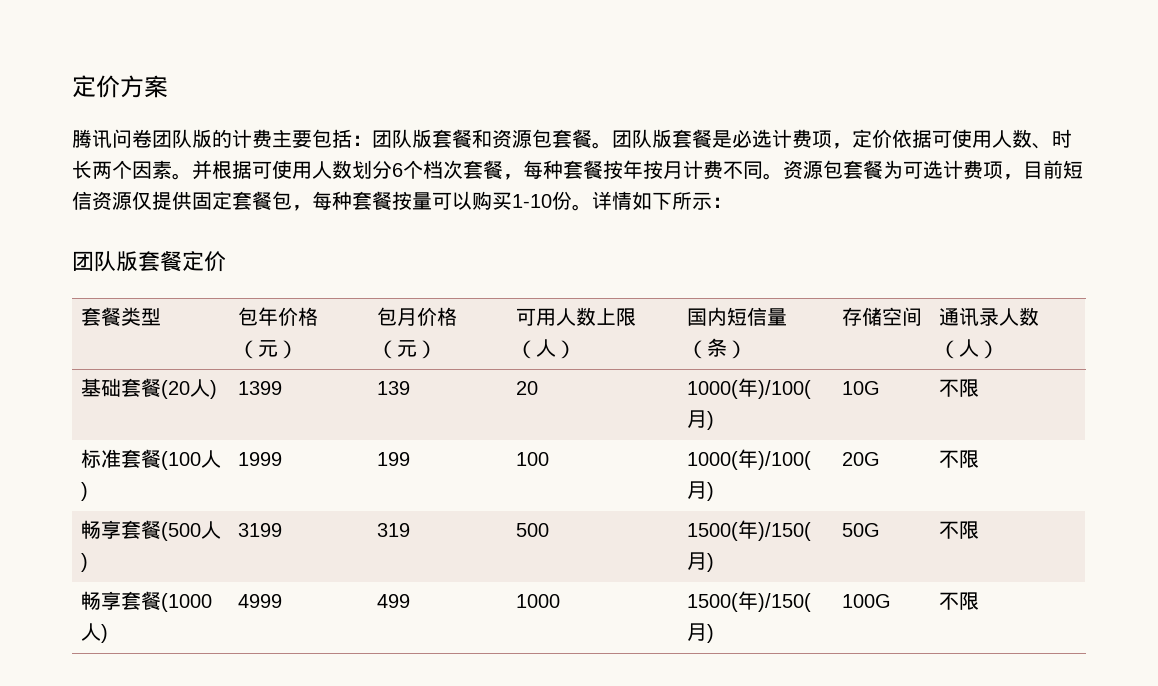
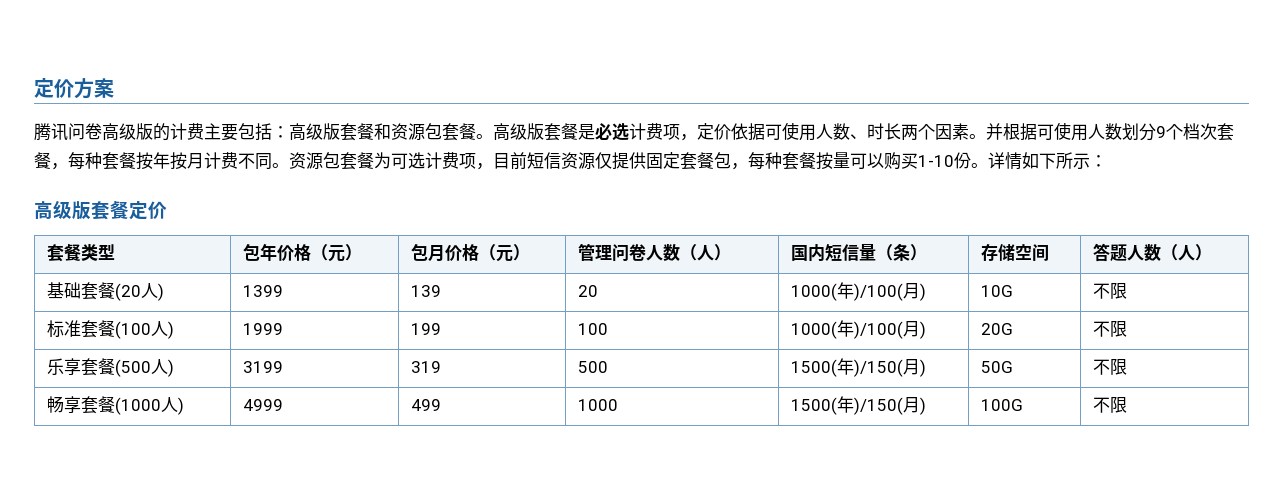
- 腾讯问卷团队版的计费主要包括：团队版套餐和资源包套餐。
+ 腾讯问卷高级版的计费主要包括：高级版套餐和资源包套餐。
- 团队版套餐是必选计费项，定价依据可使用人数、时长两个因素。
+ 高级版套餐是必选计费项，定价依据可使用人数、时长两个因素。
- 并根据可使用人数划分6个档次套餐，每种套餐按年按月计费不同。
+ 并根据可使用人数划分9个档次套餐，每种套餐按年按月计费不同。
- 团队版套餐定价
+ 高级版套餐定价
- 套餐类型 | 包年价格（元） | 包月价格（元） | 可用人数上限（人） | 国内短信量（条） | 存储空间 | 通讯录人数（人）
+ 套餐类型 | 包年价格（元） | 包月价格（元） | 管理问卷人数（人） | 国内短信量（条） | 存储空间 | 答题人数（人）
- 畅享套餐(500人) | 3199 | 319 | 500 | 1500(年)/150(月) | 50G | 不限
+ 乐享套餐(500人) | 3199 | 319 | 500 | 1500(年)/150(月) | 50G | 不限

